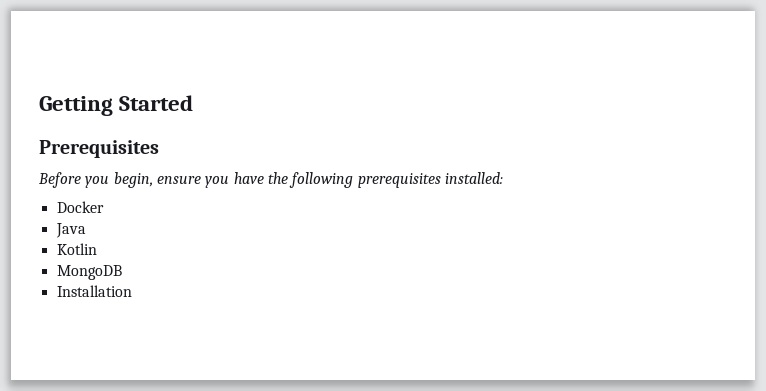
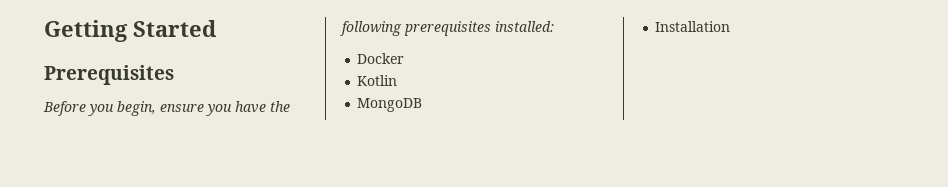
- Java

